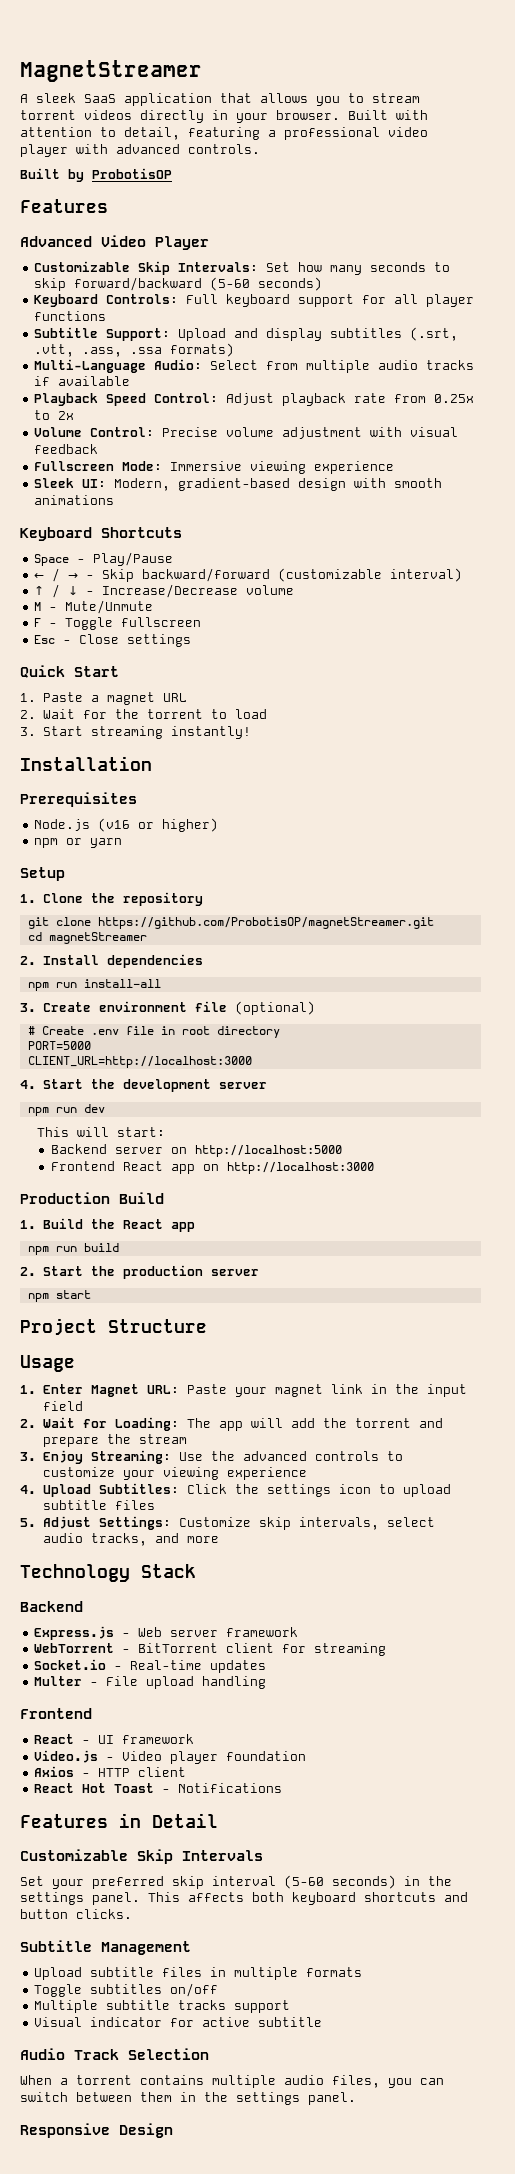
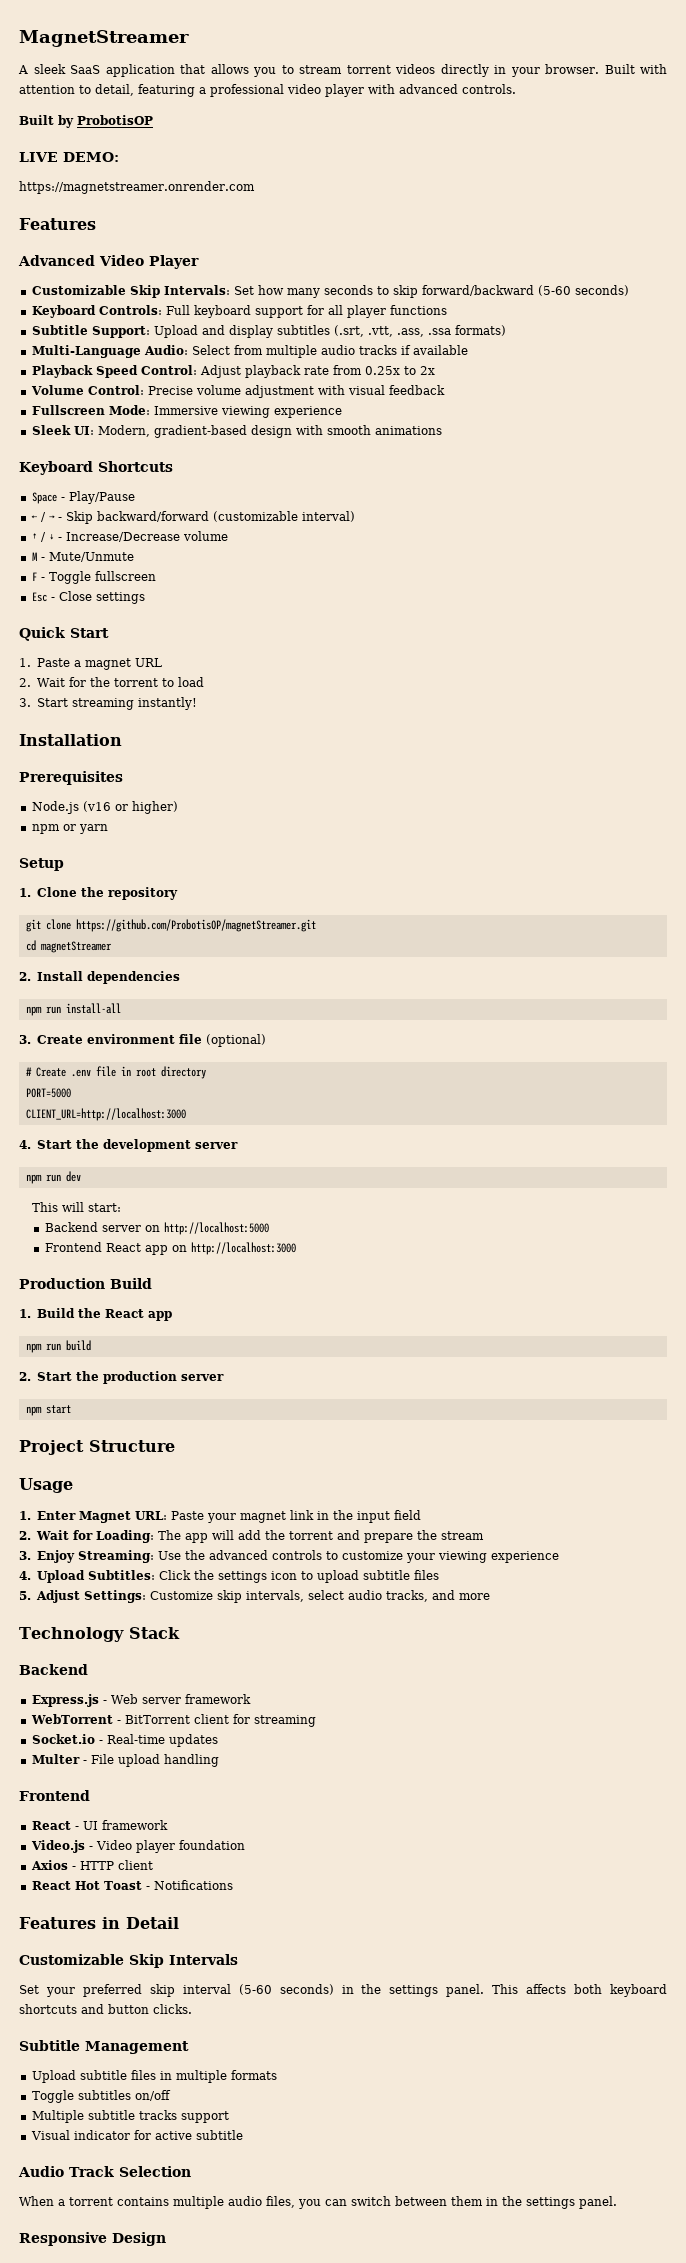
+ LIVE DEMO:
+ https://magnetstreamer.onrender.com

